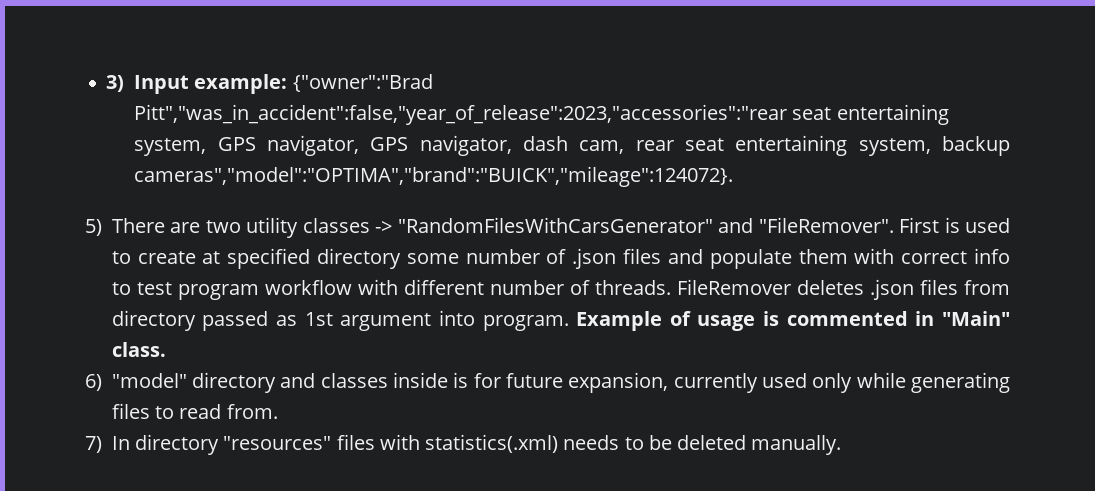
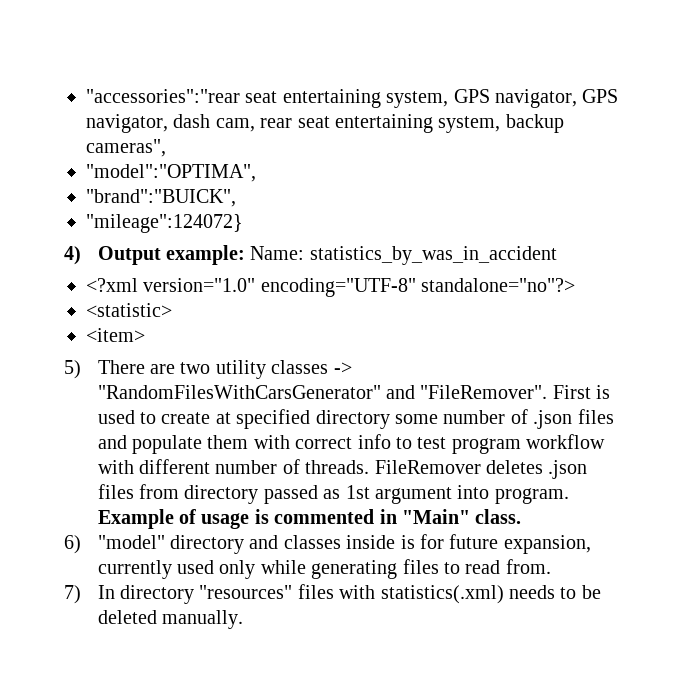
- 3) Input example: {"owner":"Brad Pitt","was_in_accident":false,"year_of_release":2023,"accessories":"rear seat entertaining system, GPS navigator, GPS navigator, dash cam, rear seat entertaining system, backup cameras","model":"OPTIMA","brand":"BUICK","mileage":124072}.
+ "accessories":"rear seat entertaining system, GPS navigator, GPS navigator, dash cam, rear seat entertaining system, backup cameras",
+ "model":"OPTIMA",
+ "brand":"BUICK",
+ "mileage":124072}
+ 4) Output example: Name: statistics_by_was_in_accident
+ <?xml version="1.0" encoding="UTF-8" standalone="no"?>
+ <statistic>
+ <item>

